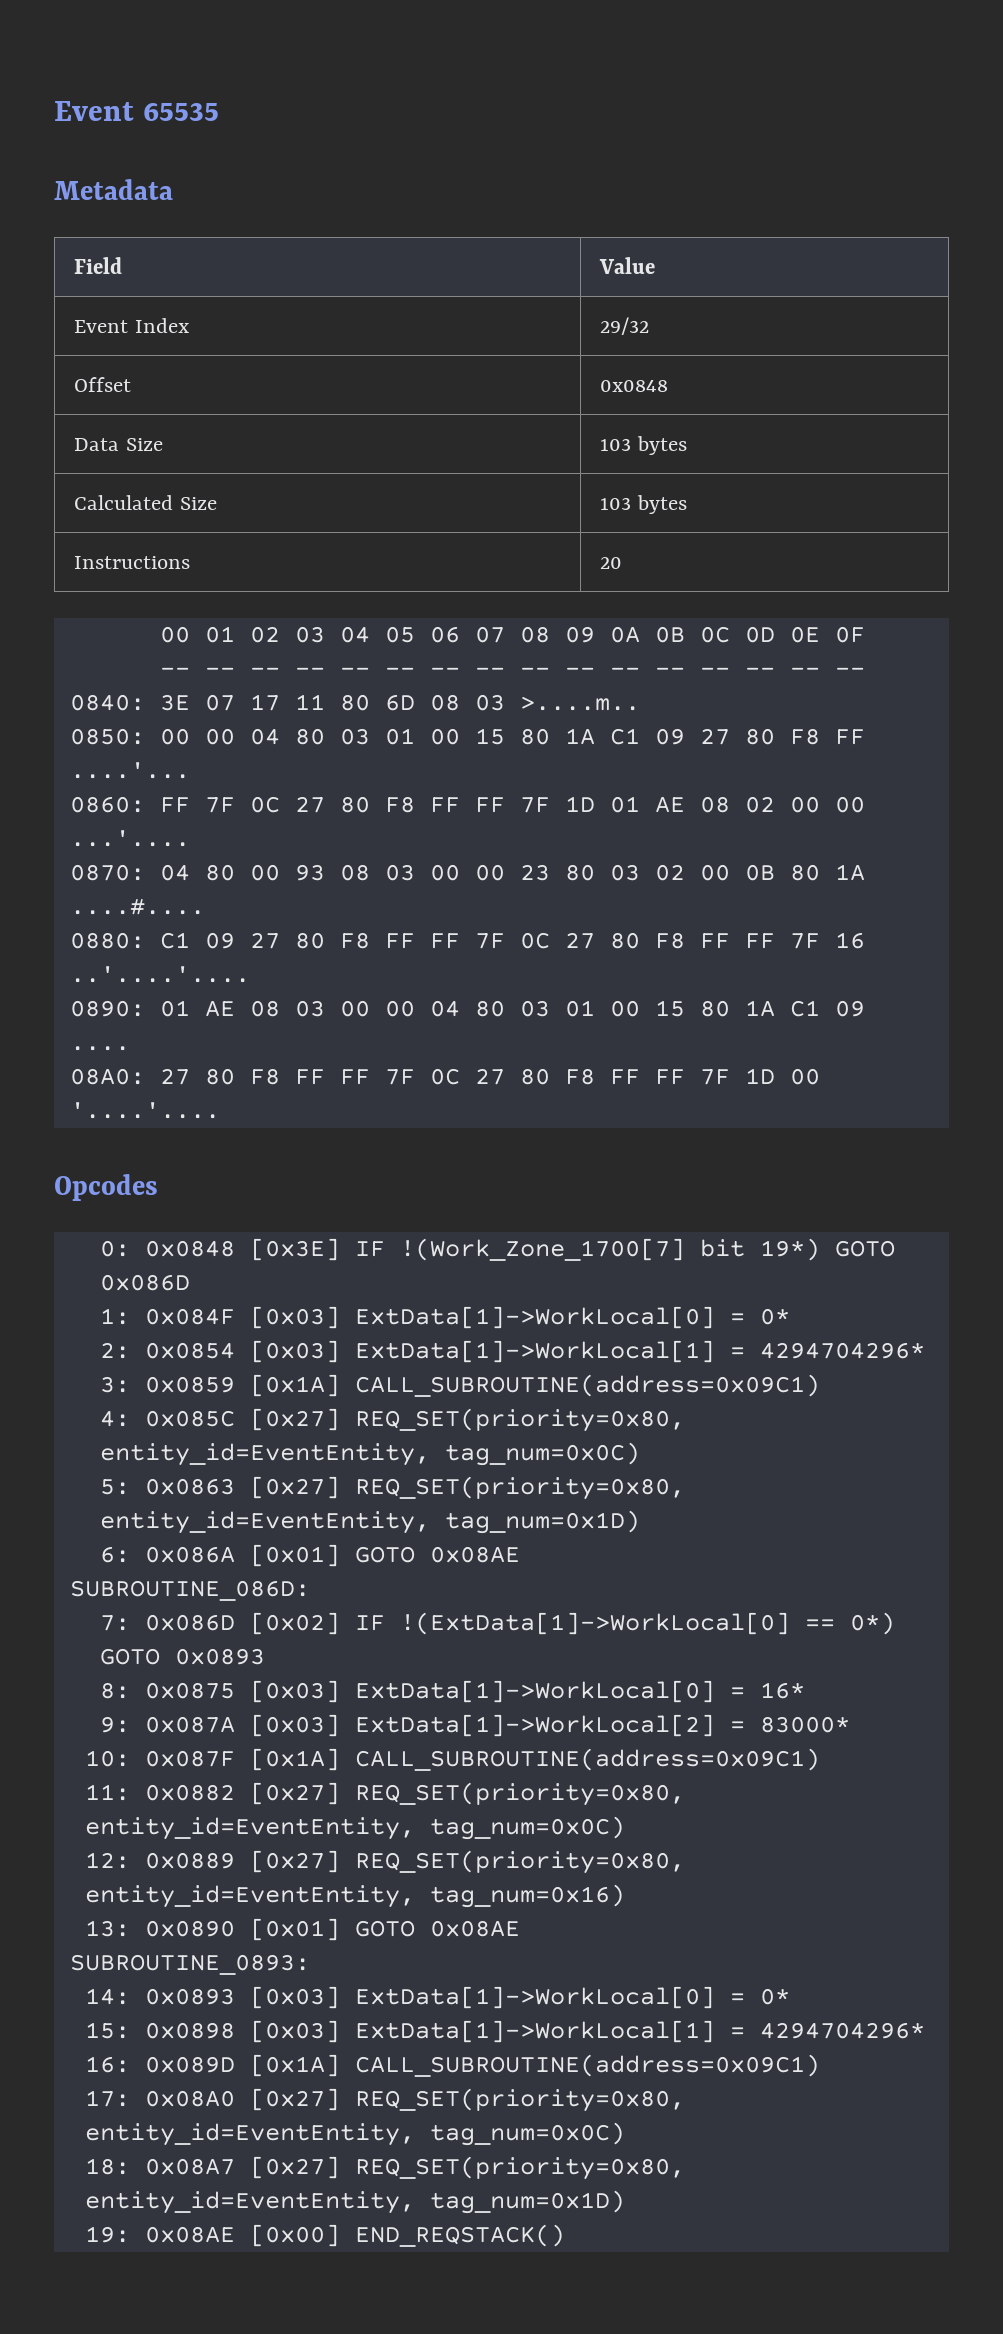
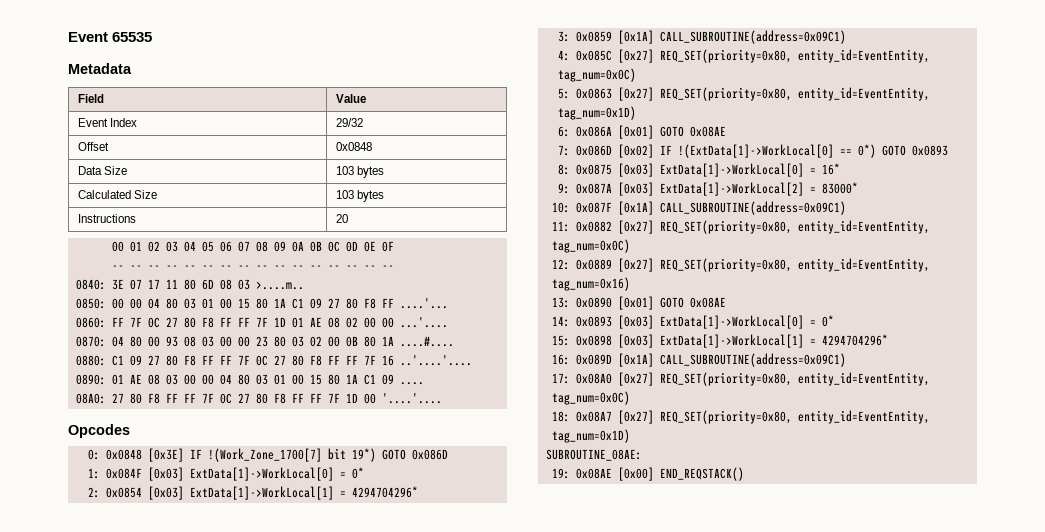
- SUBROUTINE_086D:
- SUBROUTINE_0893:
+ SUBROUTINE_08AE:

